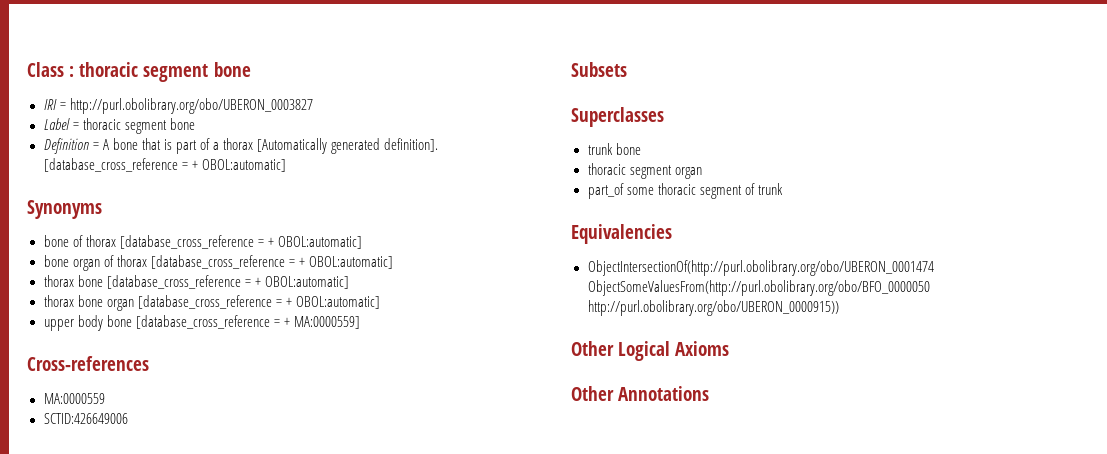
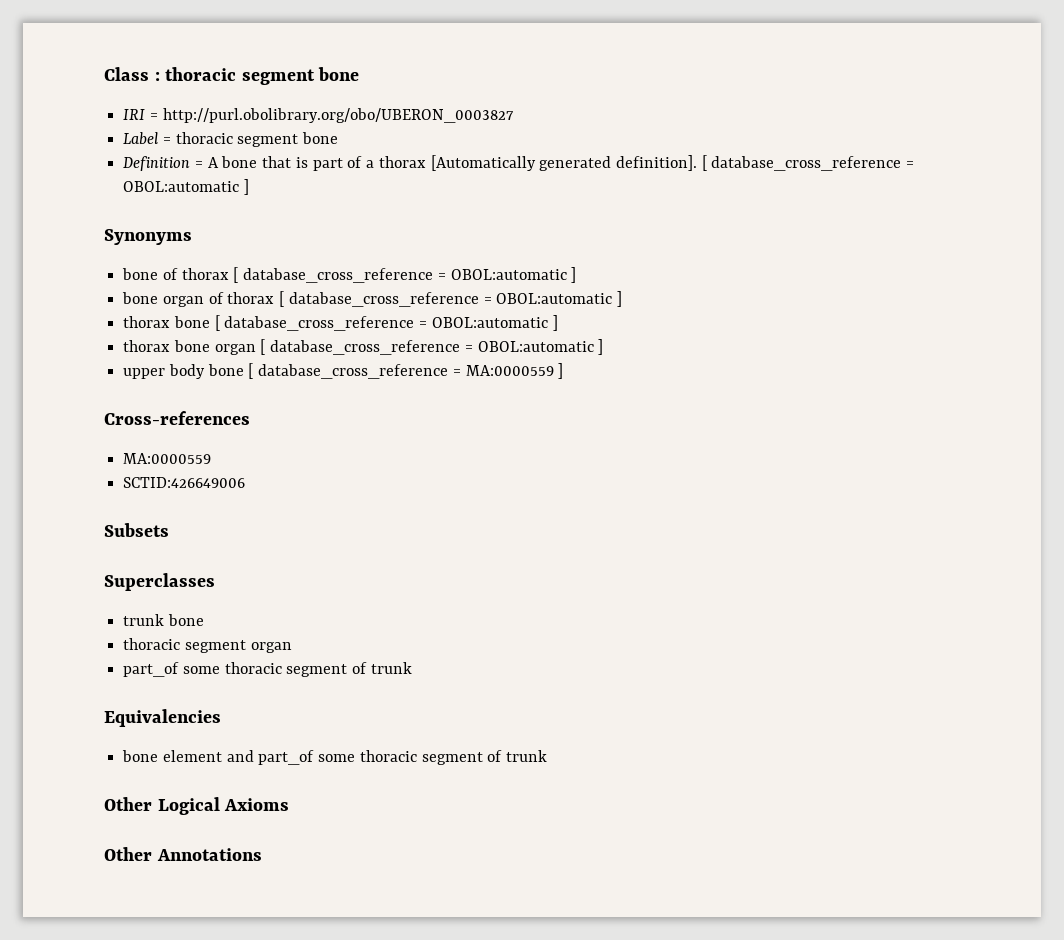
- Definition = A bone that is part of a thorax [Automatically generated definition]. [database_cross_reference = + OBOL:automatic]
+ Definition = A bone that is part of a thorax [Automatically generated definition]. [ database_cross_reference = OBOL:automatic ]
- bone of thorax [database_cross_reference = + OBOL:automatic]
+ bone of thorax [ database_cross_reference = OBOL:automatic ]
- bone organ of thorax [database_cross_reference = + OBOL:automatic]
- thorax bone [database_cross_reference = + OBOL:automatic]
- thorax bone organ [database_cross_reference = + OBOL:automatic]
- upper body bone [database_cross_reference = + MA:0000559]
+ bone organ of thorax [ database_cross_reference = OBOL:automatic ]
+ thorax bone [ database_cross_reference = OBOL:automatic ]
+ thorax bone organ [ database_cross_reference = OBOL:automatic ]
+ upper body bone [ database_cross_reference = MA:0000559 ]
- ObjectIntersectionOf(http://purl.obolibrary.org/obo/UBERON_0001474 ObjectSomeValuesFrom(http://purl.obolibrary.org/obo/BFO_0000050 http://purl.obolibrary.org/obo/UBERON_0000915))
+ bone element and part_of some thoracic segment of trunk

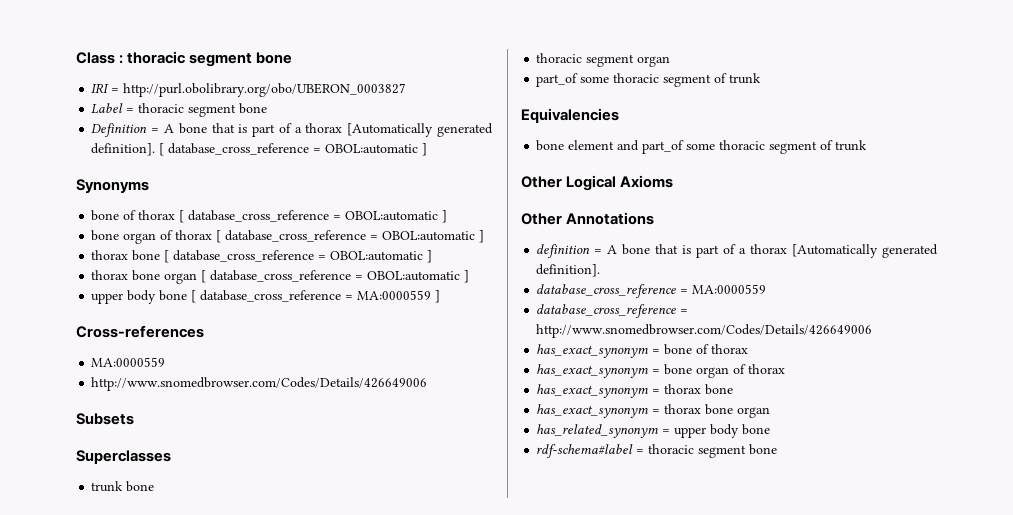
  Cross-references
  MA:0000559
- SCTID:426649006
+ http://www.snomedbrowser.com/Codes/Details/426649006
+ definition = A bone that is part of a thorax [Automatically generated definition].
+ database_cross_reference = MA:0000559
+ database_cross_reference = http://www.snomedbrowser.com/Codes/Details/426649006
+ has_exact_synonym = bone of thorax
+ has_exact_synonym = bone organ of thorax
+ has_exact_synonym = thorax bone
+ has_exact_synonym = thorax bone organ
+ has_related_synonym = upper body bone
+ rdf-schema#label = thoracic segment bone

